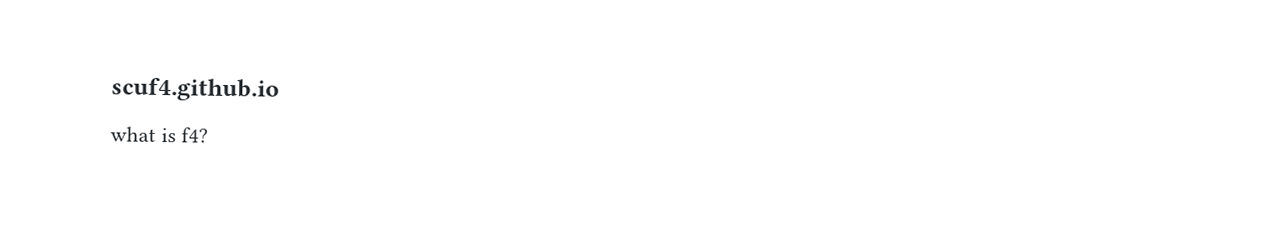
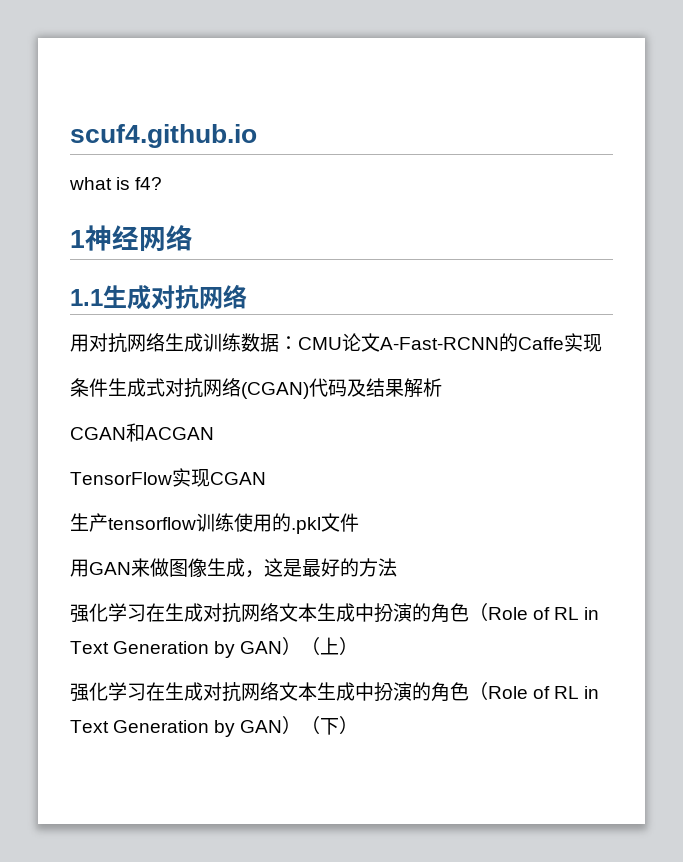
+ 1神经网络
+ 1.1生成对抗网络
+ 用对抗网络生成训练数据：CMU论文A-Fast-RCNN的Caffe实现
+ 条件生成式对抗网络(CGAN)代码及结果解析
+ CGAN和ACGAN
+ TensorFlow实现CGAN
+ 生产tensorflow训练使用的.pkl文件
+ 用GAN来做图像生成，这是最好的方法
+ 强化学习在生成对抗网络文本生成中扮演的角色（Role of RL in Text Generation by GAN）（上）
+ 强化学习在生成对抗网络文本生成中扮演的角色（Role of RL in Text Generation by GAN）（下）

